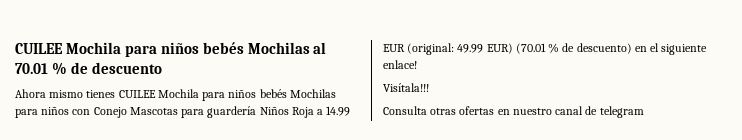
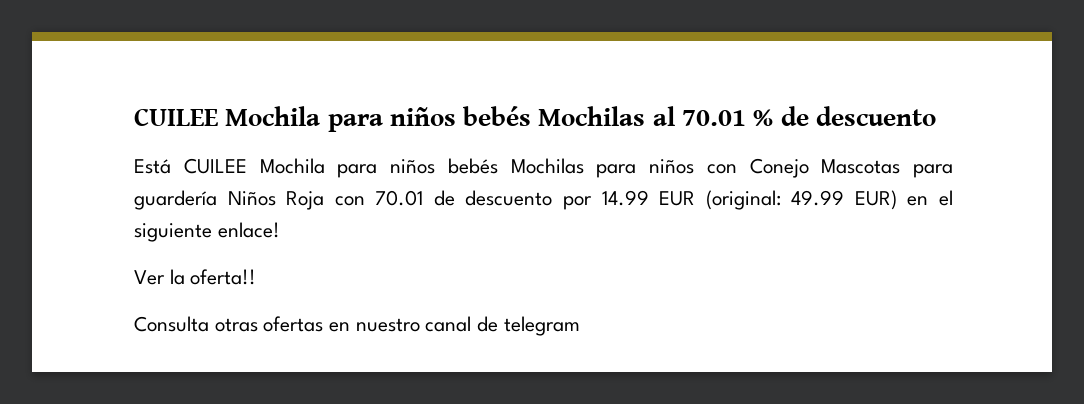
- Ahora mismo tienes CUILEE Mochila para niños bebés Mochilas para niños con Conejo Mascotas para guardería Niños Roja a 14.99 EUR (original: 49.99 EUR) (70.01 % de descuento) en el siguiente enlace!
+ Está CUILEE Mochila para niños bebés Mochilas para niños con Conejo Mascotas para guardería Niños Roja con 70.01 de descuento por 14.99 EUR (original: 49.99 EUR) en el siguiente enlace!
- Visítala!!!
+ Ver la oferta!!

